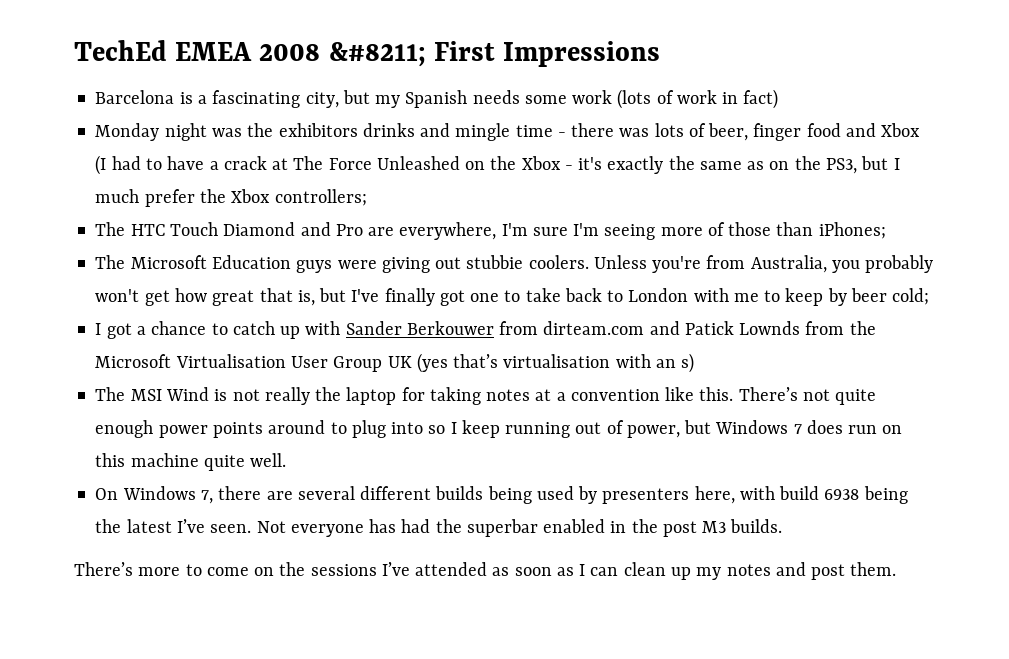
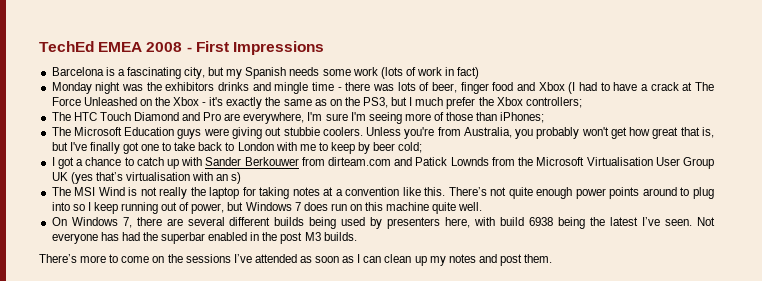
- TechEd EMEA 2008 &#8211; First Impressions
+ TechEd EMEA 2008 - First Impressions

